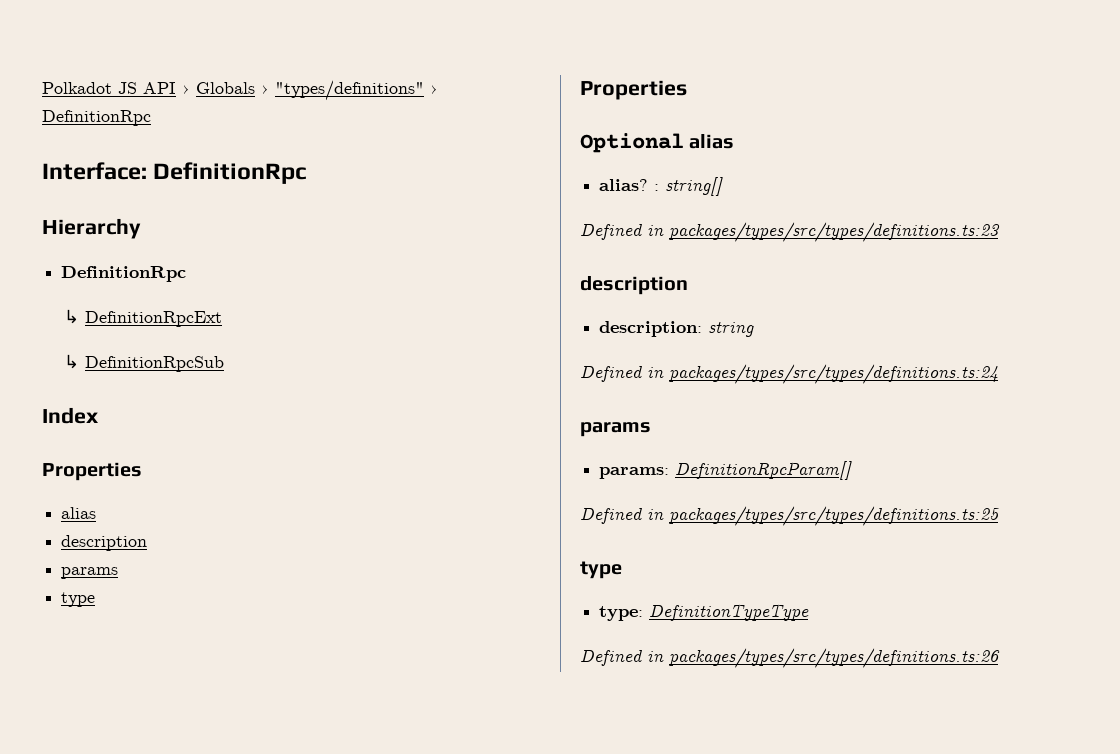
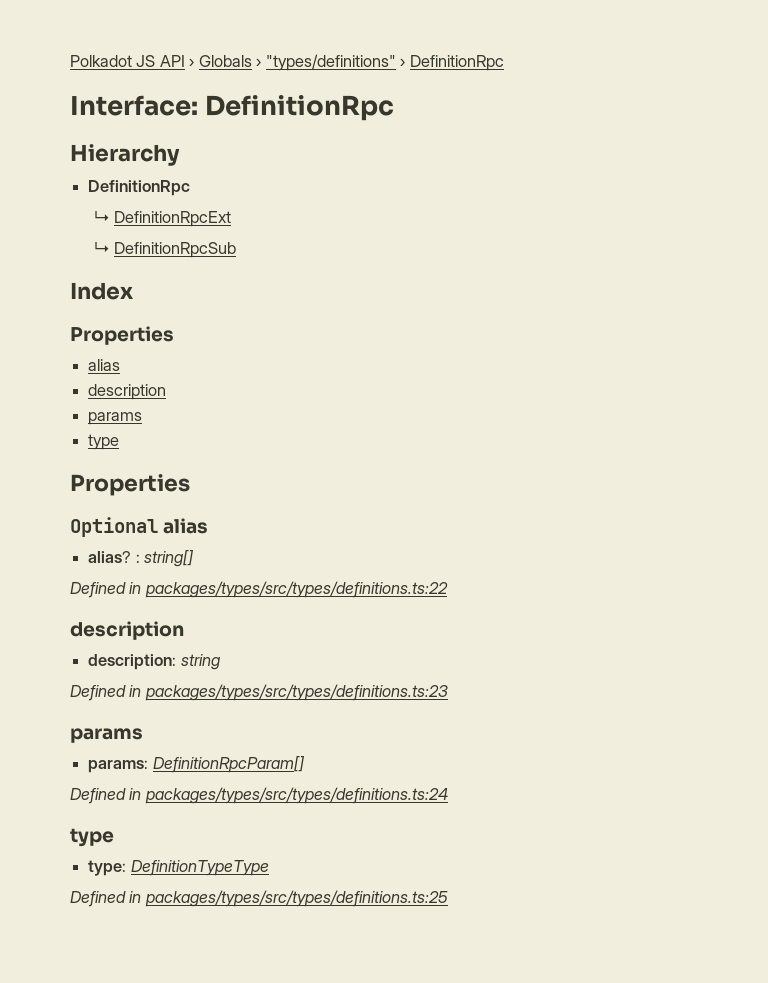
- Defined in packages/types/src/types/definitions.ts:23
+ Defined in packages/types/src/types/definitions.ts:22
- Defined in packages/types/src/types/definitions.ts:24
+ Defined in packages/types/src/types/definitions.ts:23
- Defined in packages/types/src/types/definitions.ts:25
+ Defined in packages/types/src/types/definitions.ts:24
- Defined in packages/types/src/types/definitions.ts:26
+ Defined in packages/types/src/types/definitions.ts:25

